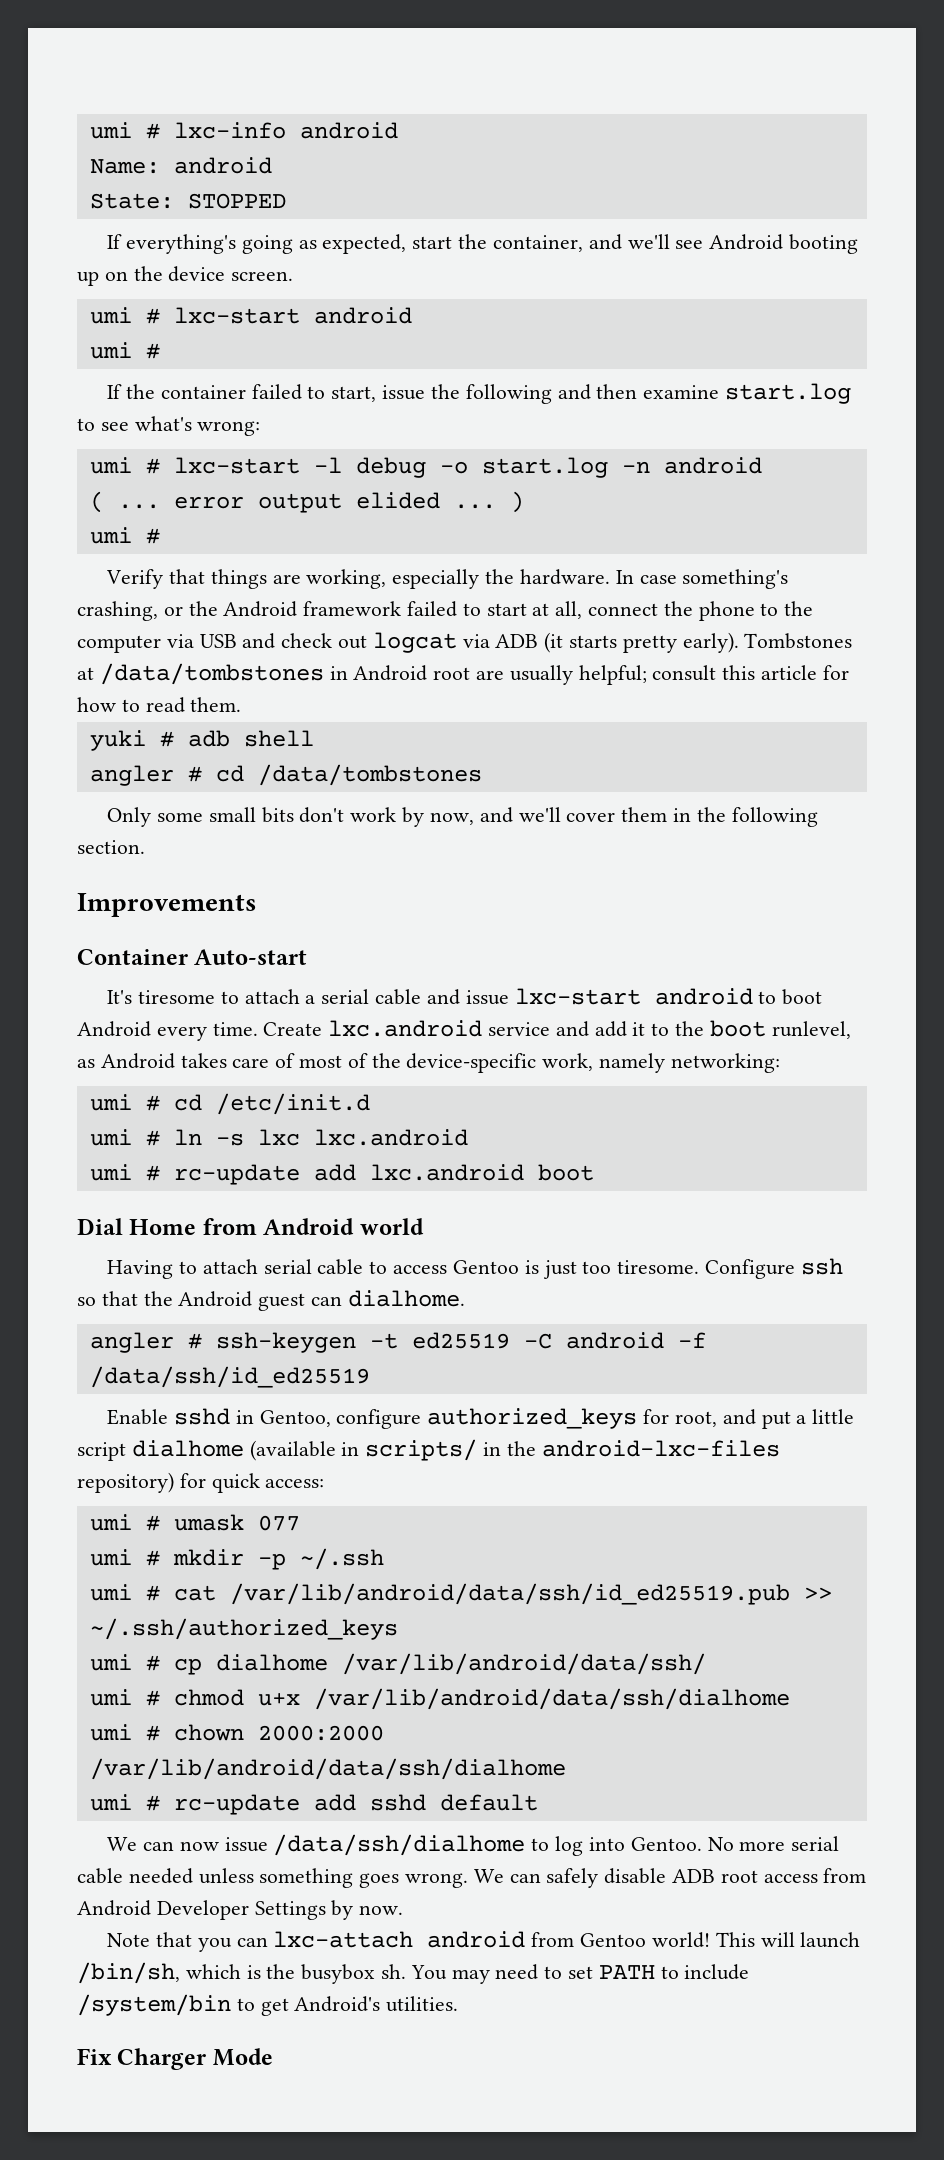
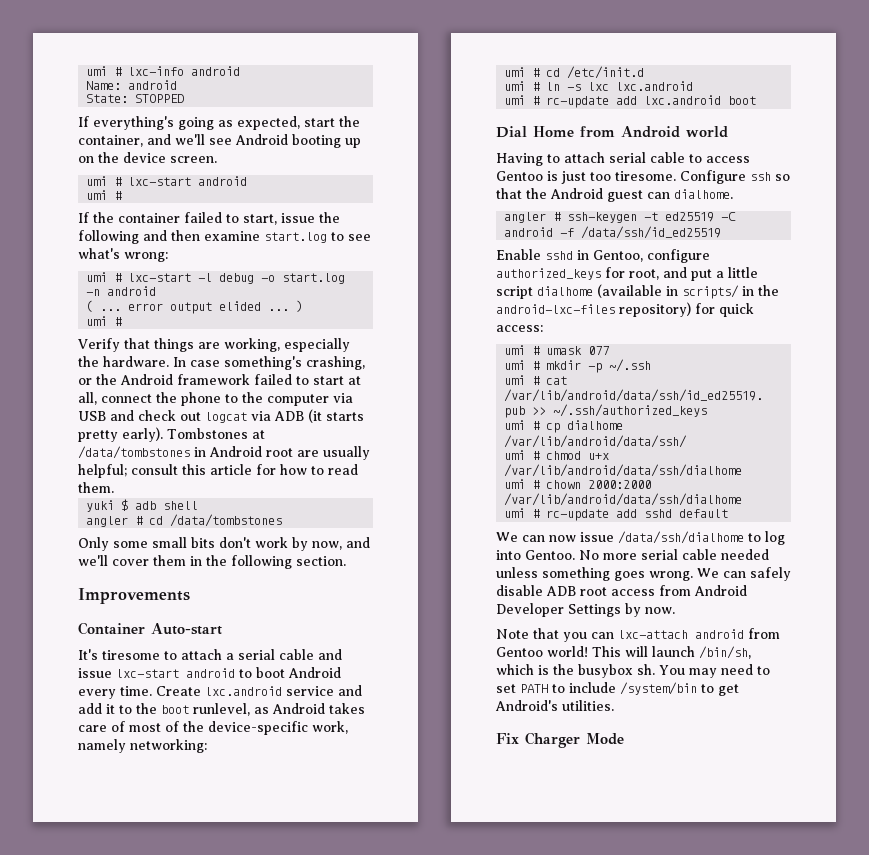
- yuki # adb shell
+ yuki $ adb shell

